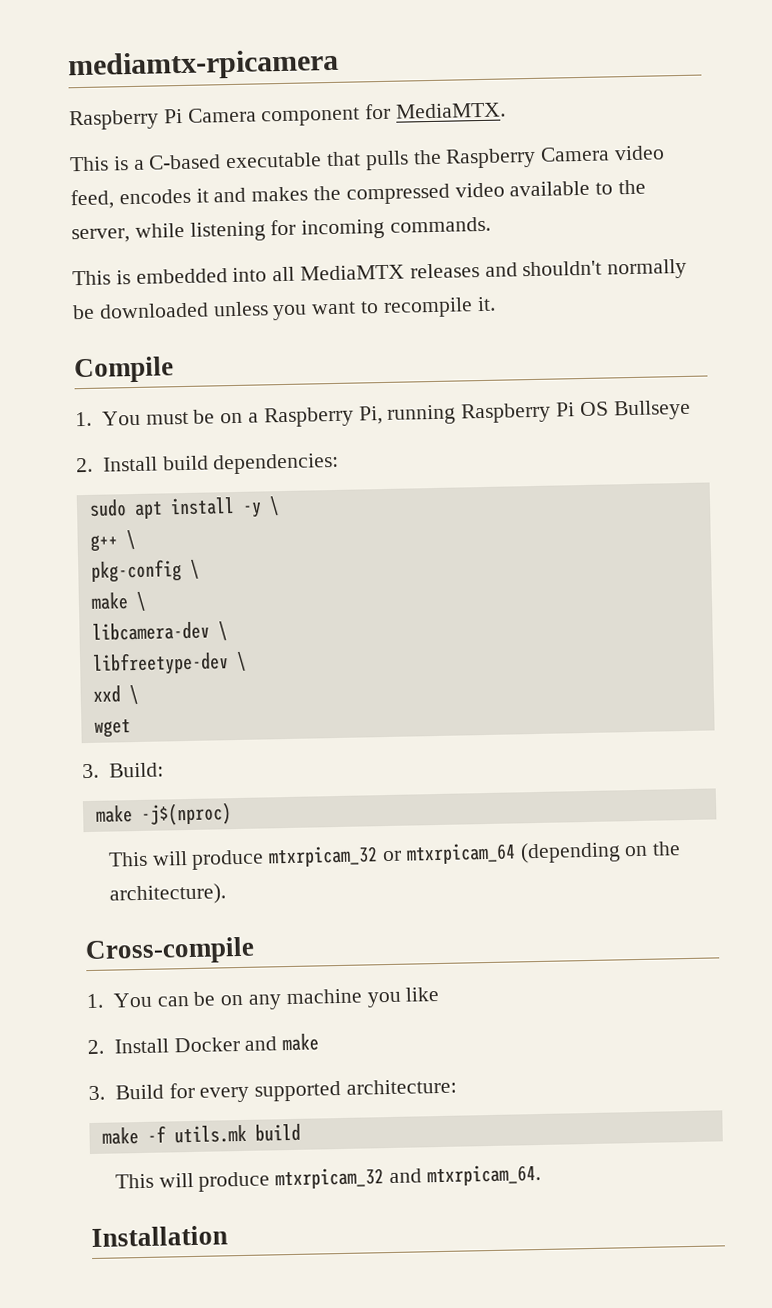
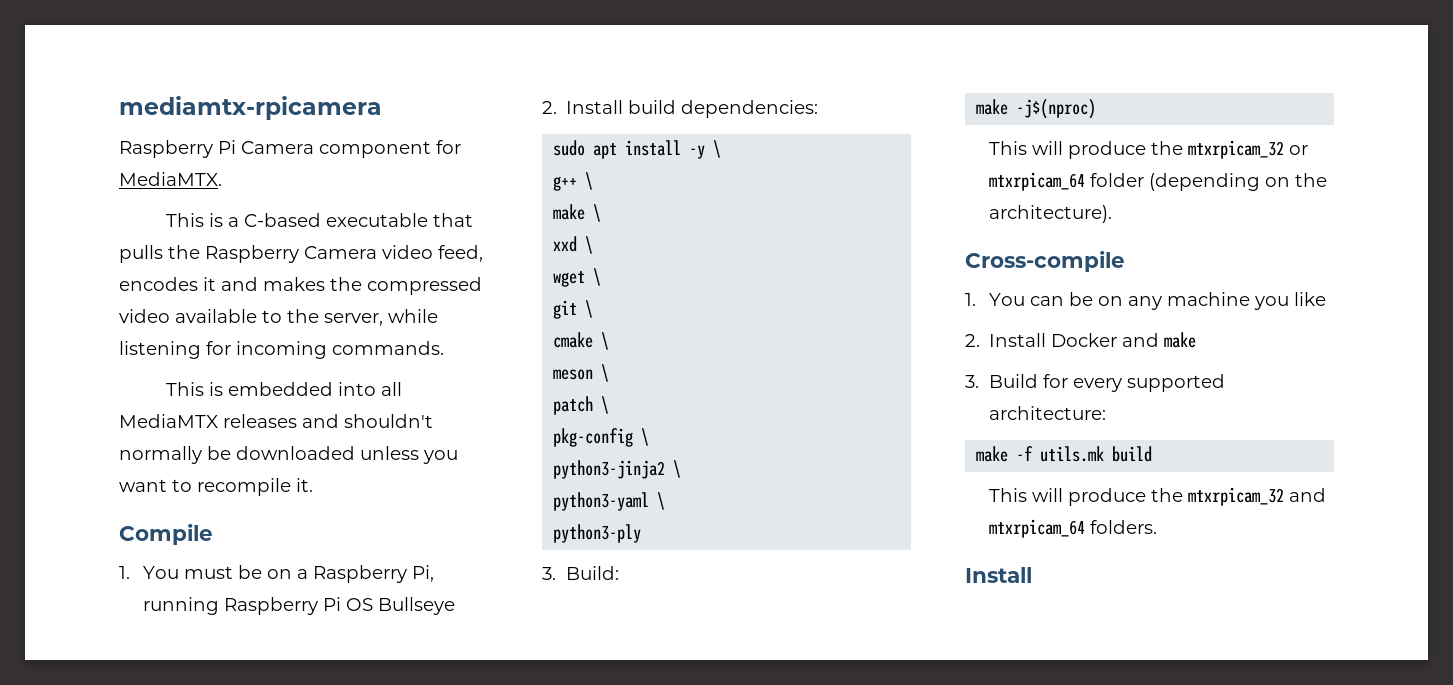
- pkg-config \
- libcamera-dev \
- libfreetype-dev \
- wget
+ wget \
+ git \
+ cmake \
+ meson \
+ patch \
+ pkg-config \
+ python3-jinja2 \
+ python3-yaml \
+ python3-ply
- This will produce mtxrpicam_32 or mtxrpicam_64 (depending on the architecture).
+ This will produce the mtxrpicam_32 or mtxrpicam_64 folder (depending on the architecture).
- This will produce mtxrpicam_32 and mtxrpicam_64.
- Installation
+ This will produce the mtxrpicam_32 and mtxrpicam_64 folders.
+ Install

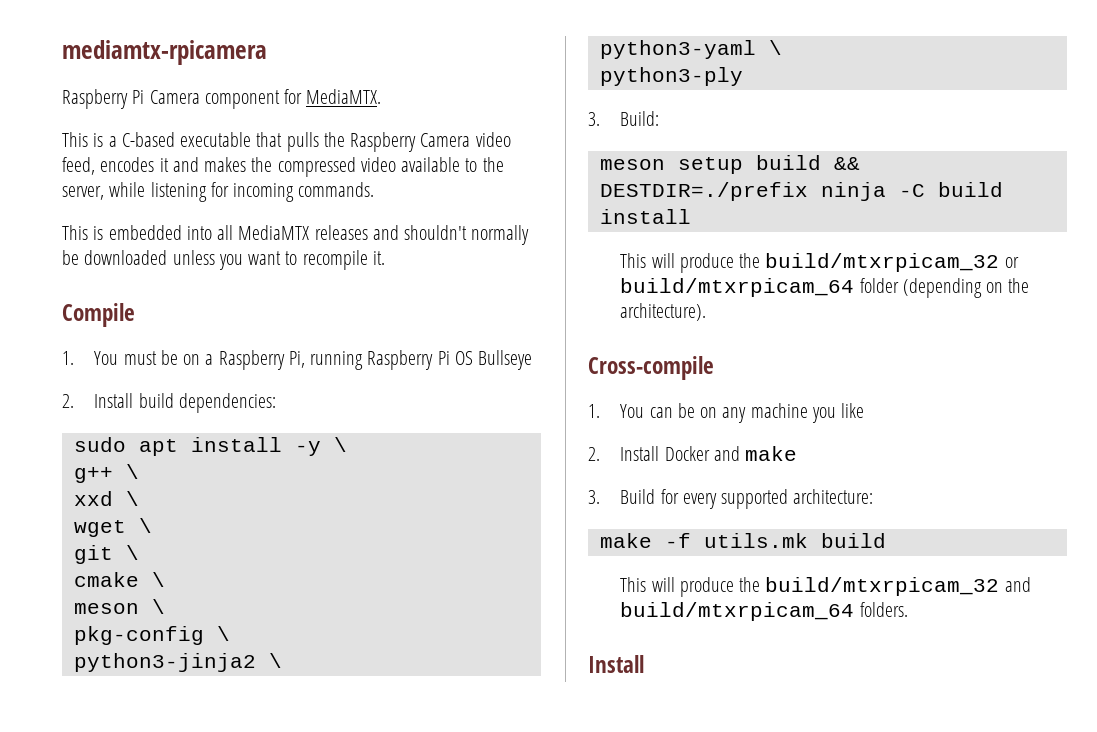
- make \
- patch \
- make -j$(nproc)
- This will produce the mtxrpicam_32 or mtxrpicam_64 folder (depending on the architecture).
+ meson setup build && DESTDIR=./prefix ninja -C build install
+ This will produce the build/mtxrpicam_32 or build/mtxrpicam_64 folder (depending on the architecture).
- This will produce the mtxrpicam_32 and mtxrpicam_64 folders.
+ This will produce the build/mtxrpicam_32 and build/mtxrpicam_64 folders.

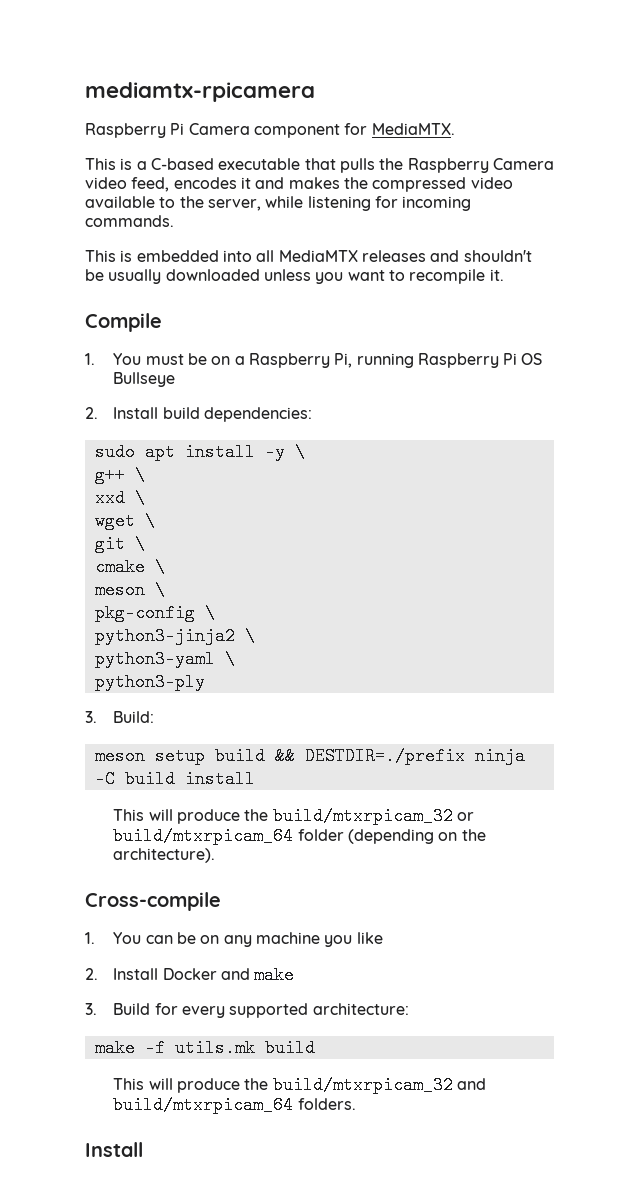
- This is embedded into all MediaMTX releases and shouldn't normally be downloaded unless you want to recompile it.
+ This is embedded into all MediaMTX releases and shouldn't be usually downloaded unless you want to recompile it.

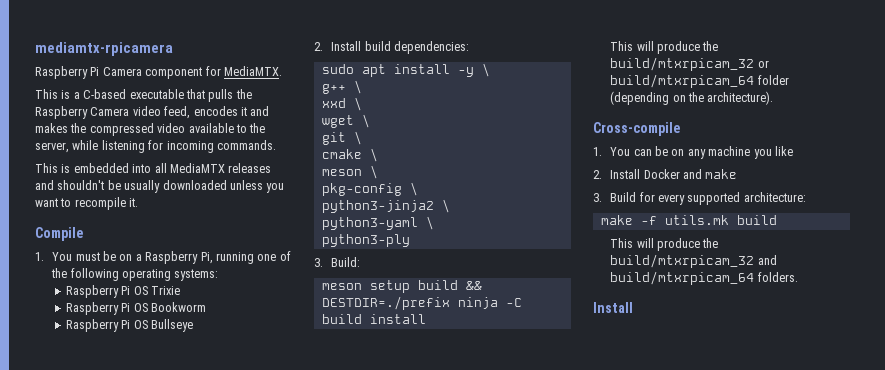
- 1. You must be on a Raspberry Pi, running Raspberry Pi OS Bullseye
+ 1. You must be on a Raspberry Pi, running one of the following operating systems:
+ Raspberry Pi OS Trixie
+ Raspberry Pi OS Bookworm
+ Raspberry Pi OS Bullseye

